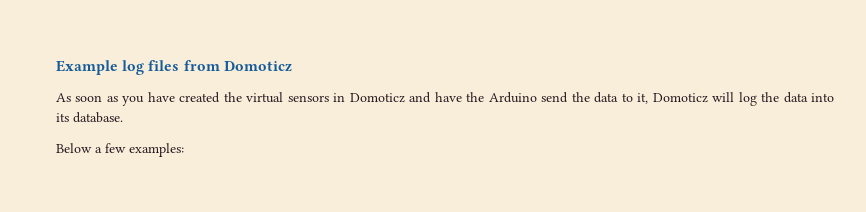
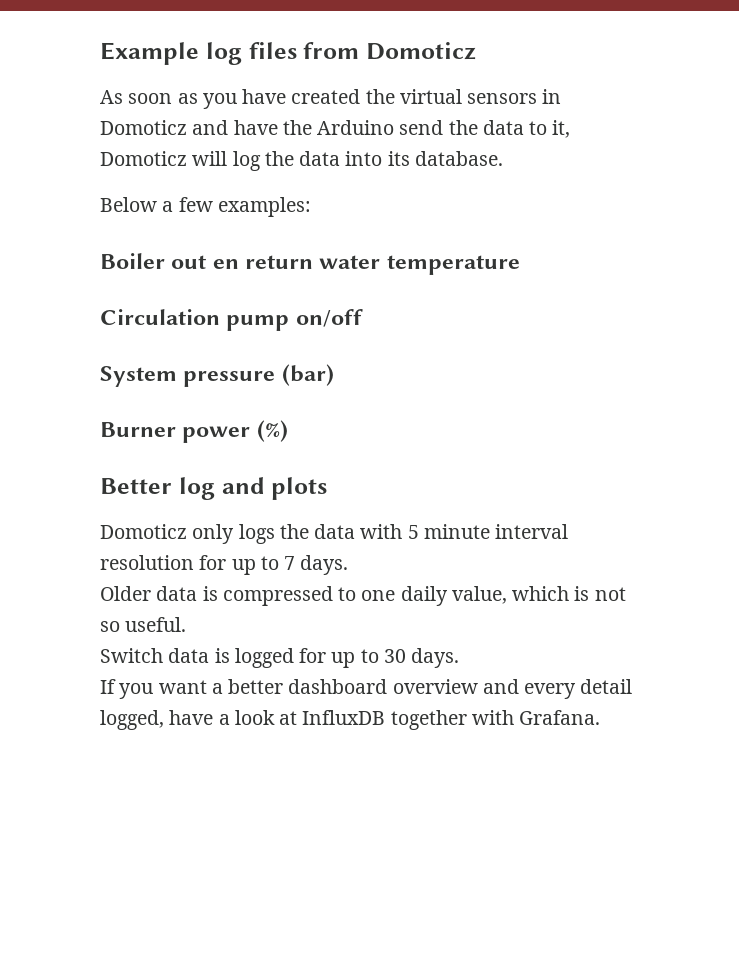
+ Boiler out en return water temperature
+ Circulation pump on/off
+ System pressure (bar)
+ Burner power (%)
+ Better log and plots
+ Domoticz only logs the data with 5 minute interval resolution for up to 7 days.
+ Older data is compressed to one daily value, which is not so useful.
+ Switch data is logged for up to 30 days.
+ If you want a better dashboard overview and every detail logged, have a look at InfluxDB together with Grafana.

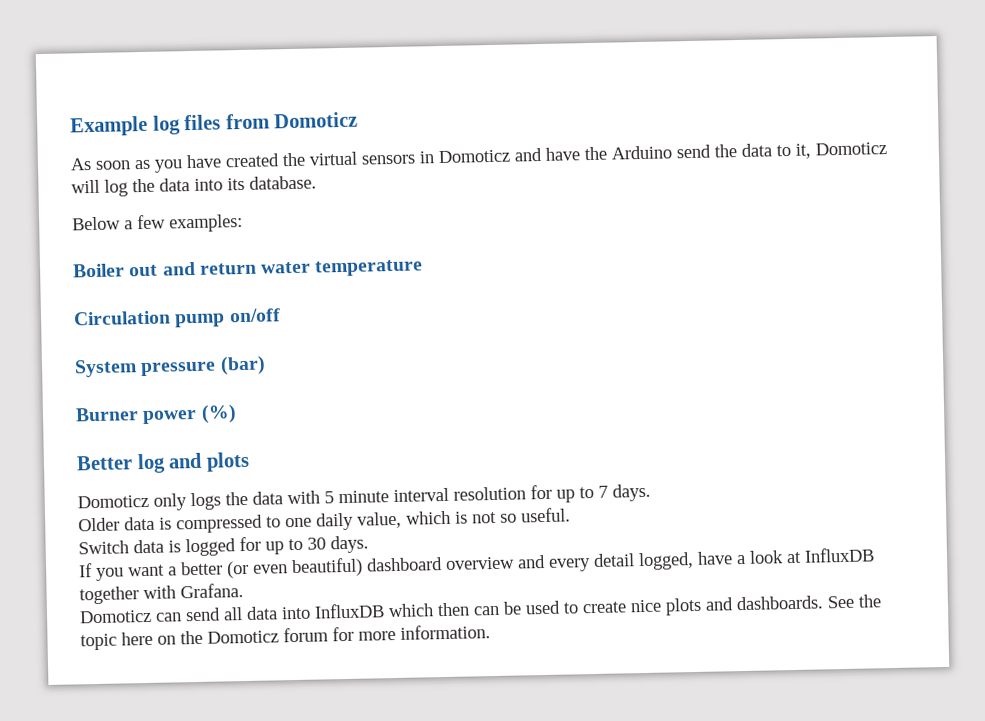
- Boiler out en return water temperature
+ Boiler out and return water temperature
- If you want a better dashboard overview and every detail logged, have a look at InfluxDB together with Grafana.
+ If you want a better (or even beautiful) dashboard overview and every detail logged, have a look at InfluxDB together with Grafana.
+ Domoticz can send all data into InfluxDB which then can be used to create nice plots and dashboards. See the topic here on the Domoticz forum for more information.

